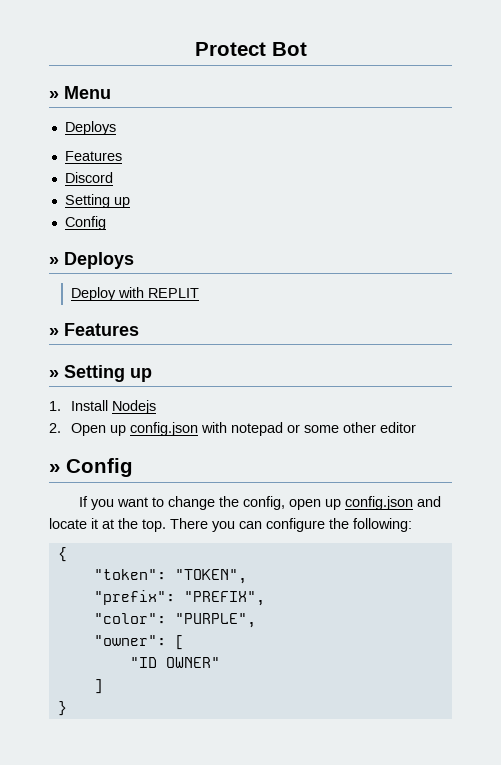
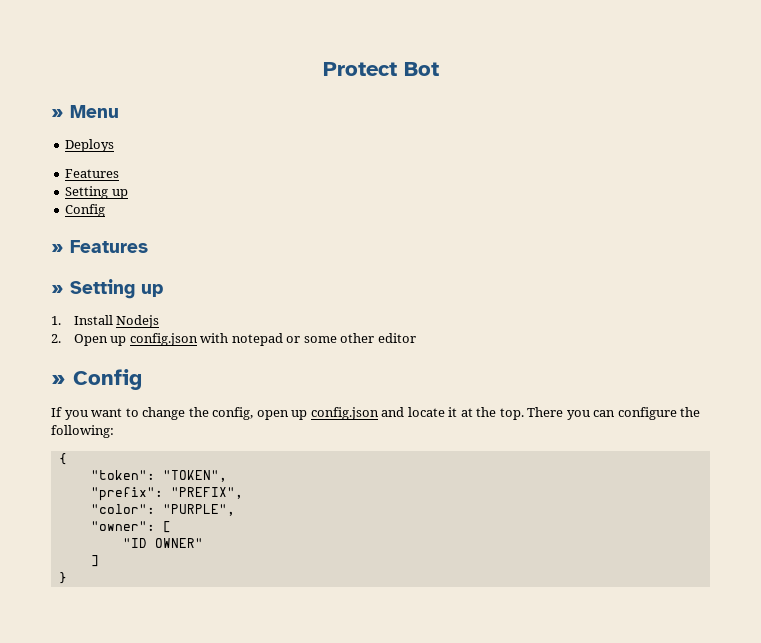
- Discord
- » Deploys
- Deploy with REPLIT

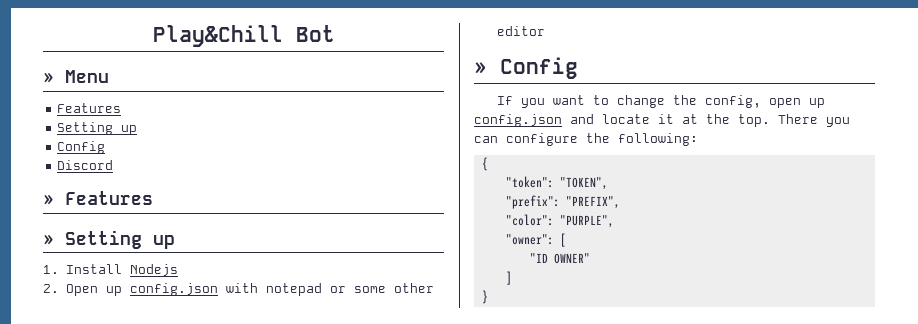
- Protect Bot
+ Play&Chill Bot
- Deploys
+ Discord

